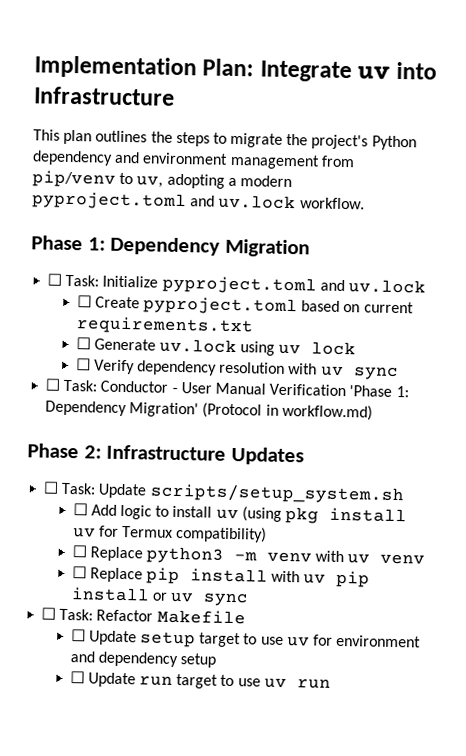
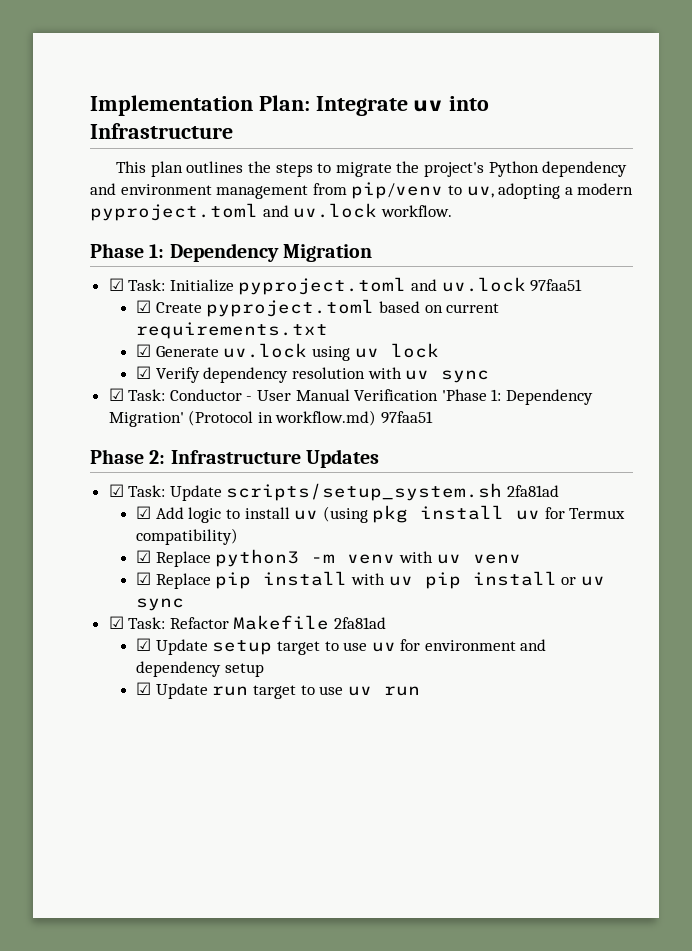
- ☐ Task: Initialize pyproject.toml and uv.lock
- ☐ Create pyproject.toml based on current requirements.txt
+ ☑ Task: Initialize pyproject.toml and uv.lock 97faa51
+ ☑ Create pyproject.toml based on current requirements.txt
- ☐ Generate uv.lock using uv lock
+ ☑ Generate uv.lock using uv lock
- ☐ Verify dependency resolution with uv sync
+ ☑ Verify dependency resolution with uv sync
- ☐ Task: Conductor - User Manual Verification 'Phase 1: Dependency Migration' (Protocol in workflow.md)
+ ☑ Task: Conductor - User Manual Verification 'Phase 1: Dependency Migration' (Protocol in workflow.md) 97faa51
- ☐ Task: Update scripts/setup_system.sh
- ☐ Add logic to install uv (using pkg install uv for Termux compatibility)
+ ☑ Task: Update scripts/setup_system.sh 2fa81ad
+ ☑ Add logic to install uv (using pkg install uv for Termux compatibility)
- ☐ Replace python3 -m venv with uv venv
+ ☑ Replace python3 -m venv with uv venv
- ☐ Replace pip install with uv pip install or uv sync
+ ☑ Replace pip install with uv pip install or uv sync
- ☐ Task: Refactor Makefile
- ☐ Update setup target to use uv for environment and dependency setup
+ ☑ Task: Refactor Makefile 2fa81ad
+ ☑ Update setup target to use uv for environment and dependency setup
- ☐ Update run target to use uv run
+ ☑ Update run target to use uv run

